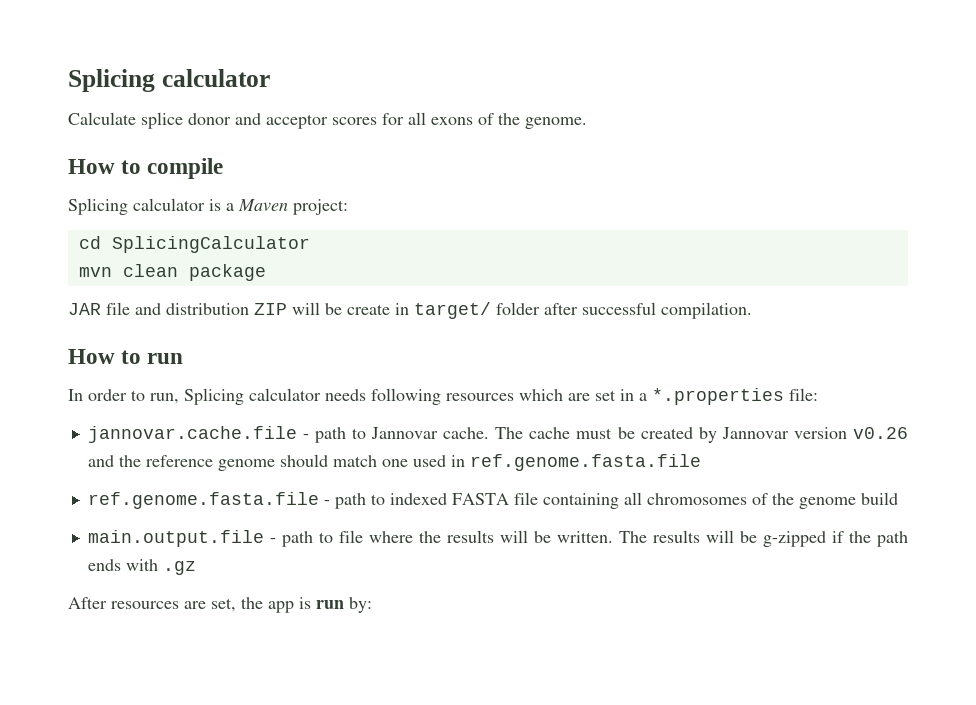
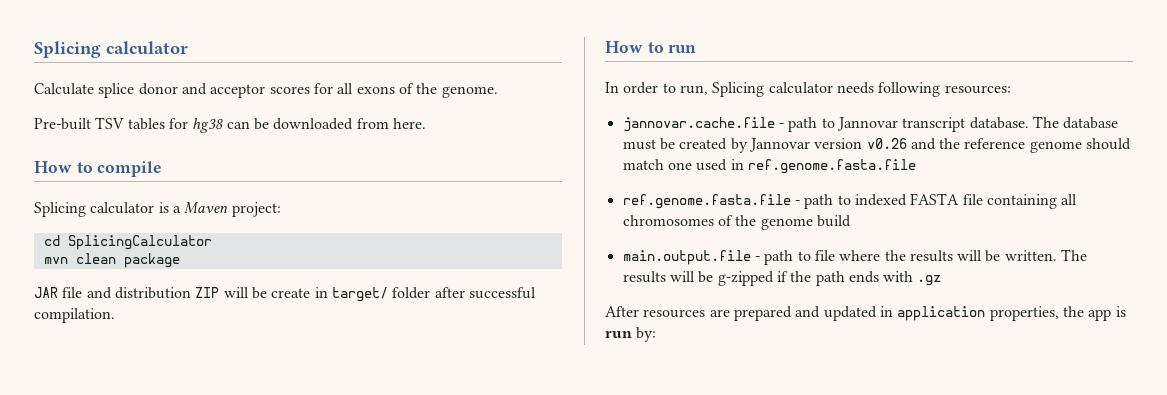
+ Pre-built TSV tables for hg38 can be downloaded from here.
- In order to run, Splicing calculator needs following resources which are set in a *.properties file:
+ In order to run, Splicing calculator needs following resources:
- jannovar.cache.file - path to Jannovar cache. The cache must be created by Jannovar version v0.26 and the reference genome should match one used in ref.genome.fasta.file
+ jannovar.cache.file - path to Jannovar transcript database. The database must be created by Jannovar version v0.26 and the reference genome should match one used in ref.genome.fasta.file
- After resources are set, the app is run by:
+ After resources are prepared and updated in application properties, the app is run by:

